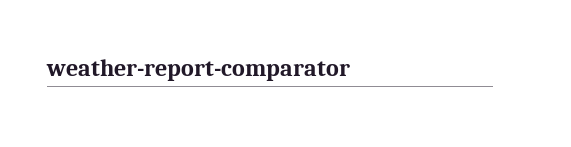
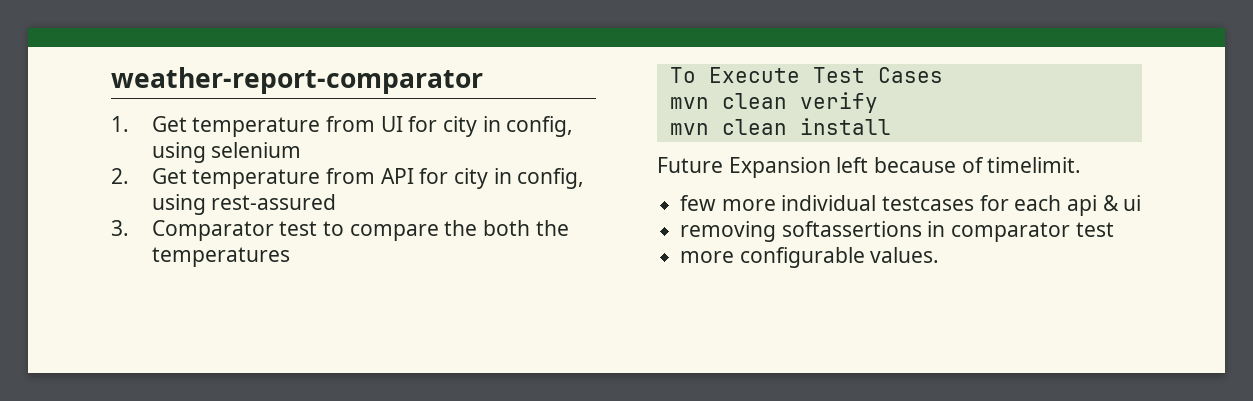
+ 1. Get temperature from UI for city in config, using selenium
+ 2. Get temperature from API for city in config, using rest-assured
+ 3. Comparator test to compare the both the temperatures
+ To Execute Test Cases
+ mvn clean verify
+ mvn clean install
+ Future Expansion left because of timelimit.
+ few more individual testcases for each api & ui
+ removing softassertions in comparator test
+ more configurable values.

